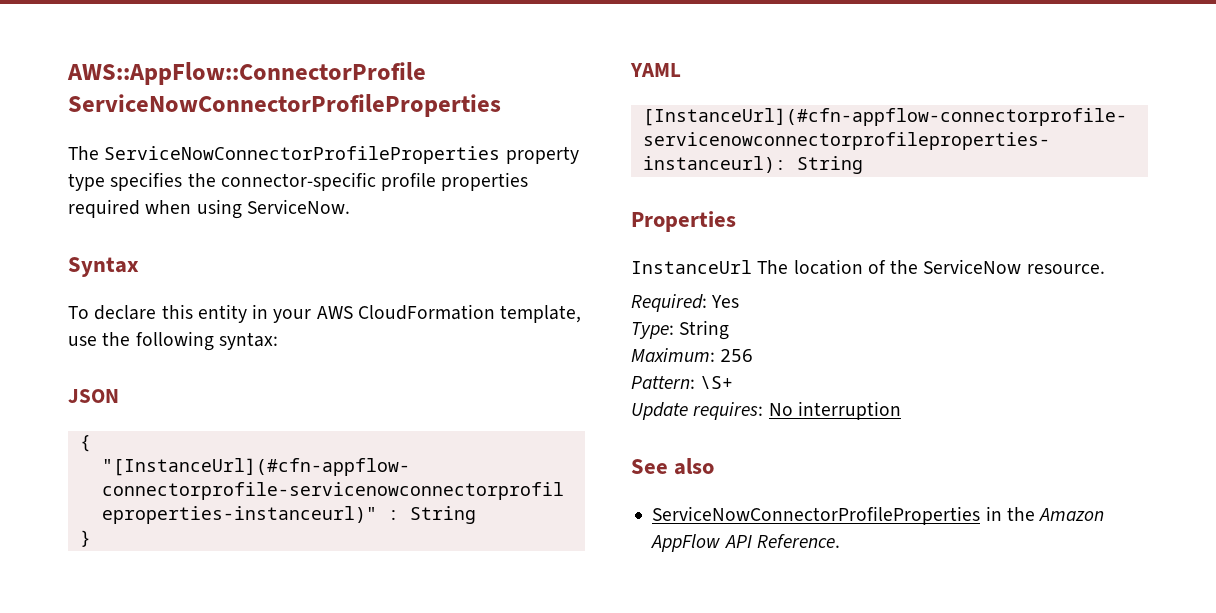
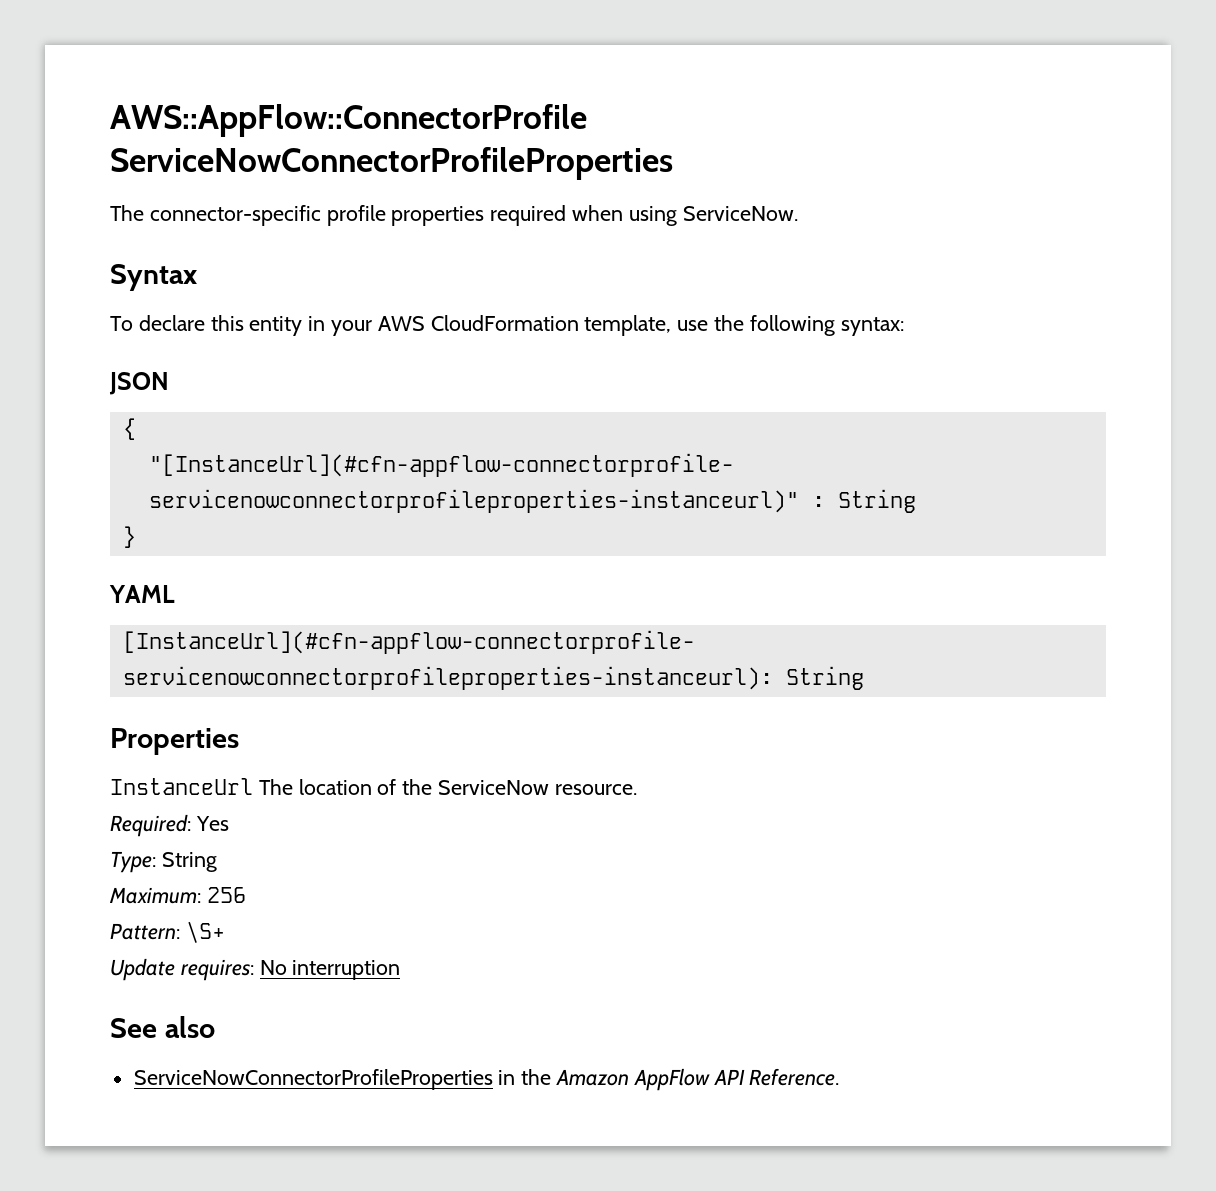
- The ServiceNowConnectorProfileProperties property type specifies the connector-specific profile properties required when using ServiceNow.
+ The connector-specific profile properties required when using ServiceNow.

